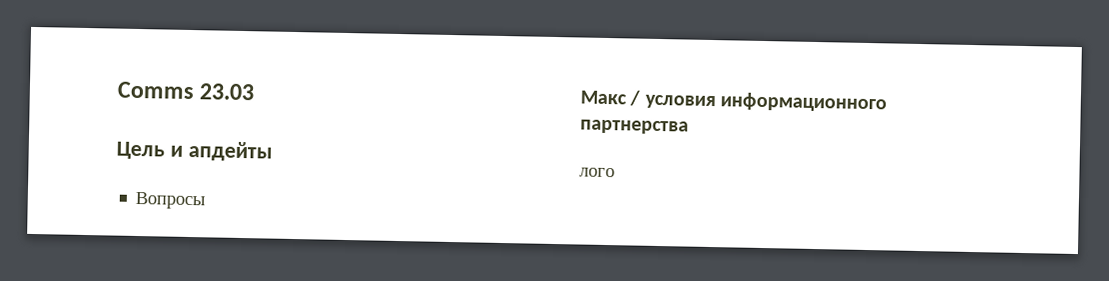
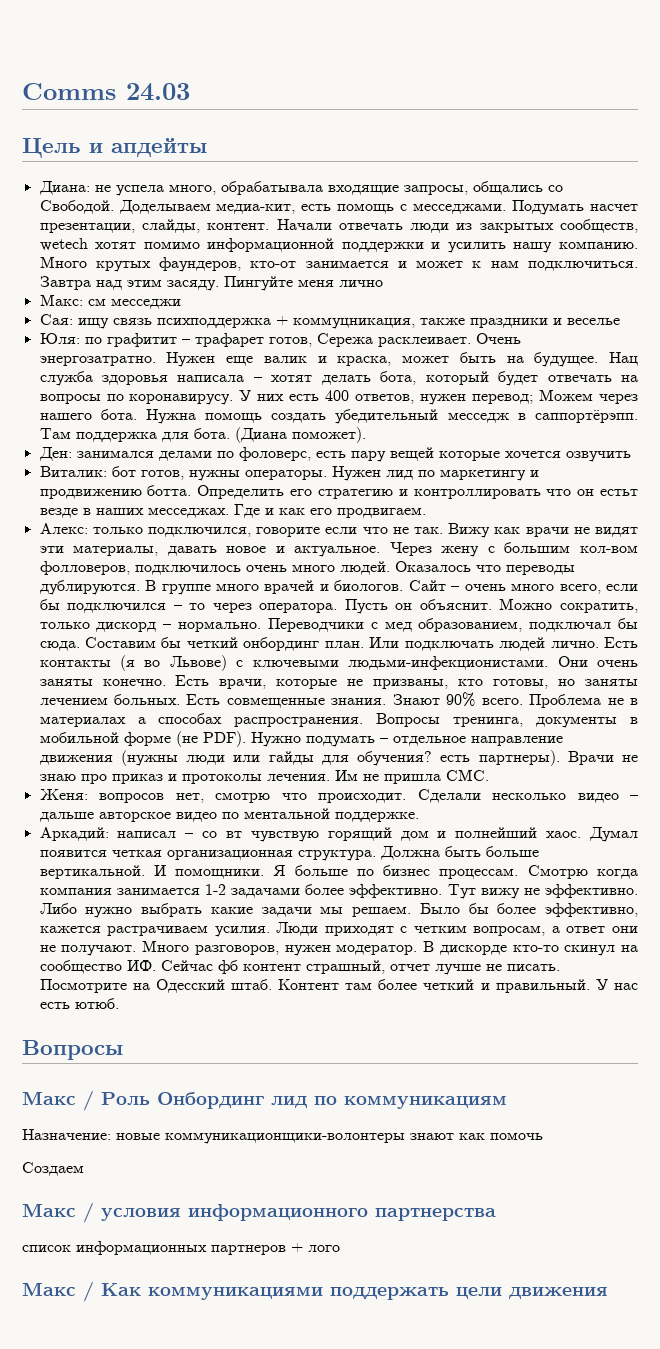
- Comms 23.03
+ Comms 24.03
+ Диана: не успела много, обрабатывала входящие запросы, общались со Свободой. Доделываем медиа-кит, есть помощь с месседжами. Подумать насчет презентации, слайды, контент. Начали отвечать люди из закрытых сообществ, wetech хотят помимо информационной поддержки и усилить нашу компанию. Много крутых фаундеров, кто-от занимается и может к нам подключиться. Завтра над этим засяду. Пингуйте меня лично
+ Макс: см месседжи
+ Сая: ищу связь психподдержка + коммуцникация, также праздники и веселье
+ Юля: по графитит – трафарет готов, Сережа расклеивает. Очень энергозатратно. Нужен еще валик и краска, может быть на будущее. Нац служба здоровья написала – хотят делать бота, который будет отвечать на вопросы по коронавирусу. У них есть 400 ответов, нужен перевод; Можем через нашего бота. Нужна помощь создать убедительный месседж в саппортёрэпп. Там поддержка для бота. (Диана поможет).
+ Ден: занимался делами по фоловерс, есть пару вещей которые хочется озвучить
+ Виталик: бот готов, нужны операторы. Нужен лид по маркетингу и продвижению ботта. Определить его стратегию и контроллировать что он естьт везде в наших месседжах. Где и как его продвигаем.
+ Алекс: только подключился, говорите если что не так. Вижу как врачи не видят эти материалы, давать новое и актуальное. Через жену с большим кол-вом фолловеров, подключилось очень много людей. Оказалось что переводы дублируются. В группе много врачей и биологов. Сайт – очень много всего, если бы подключился – то через оператора. Пусть он объяснит. Можно сократить, только дискорд – нормально. Переводчики с мед образованием, подключал бы сюда. Составим бы четкий онбординг план. Или подключать людей лично. Есть контакты (я во Львове) с ключевыми людьми-инфекционистами. Они очень заняты конечно. Есть врачи, которые не призваны, кто готовы, но заняты лечением больных. Есть совмещенные знания. Знают 90% всего. Проблема не в материалах а способах распространения. Вопросы тренинга, документы в мобильной форме (не PDF). Нужно подумать – отдельное направление движения (нужны люди или гайды для обучения? есть партнеры). Врачи не знаю про приказ и протоколы лечения. Им не пришла СМС.
+ Женя: вопросов нет, смотрю что происходит. Сделали несколько видео – дальше авторское видео по ментальной поддержке.
+ Аркадий: написал – со вт чувствую горящий дом и полнейший хаос. Думал появится четкая организационная структура. Должна быть больше вертикальной. И помощники. Я больше по бизнес процессам. Смотрю когда компания занимается 1-2 задачами более эффективно. Тут вижу не эффективно. Либо нужно выбрать какие задачи мы решаем. Было бы более эффективно, кажется растрачиваем усилия. Люди приходят с четким вопросам, а ответ они не получают. Много разговоров, нужен модератор. В дискорде кто-то скинул на сообщество ИФ. Сейчас фб контент страшный, отчет лучше не писать. Посмотрите на Одесский штаб. Контент там более четкий и правильный. У нас есть ютюб.
  Вопросы
+ Макс / Роль Онбординг лид по коммуникациям
+ Назначение: новые коммуникационщики-волонтеры знают как помочь
+ Создаем
- лого
+ список информационных партнеров + лого
+ Макс / Как коммуникациями поддержать цели движения

